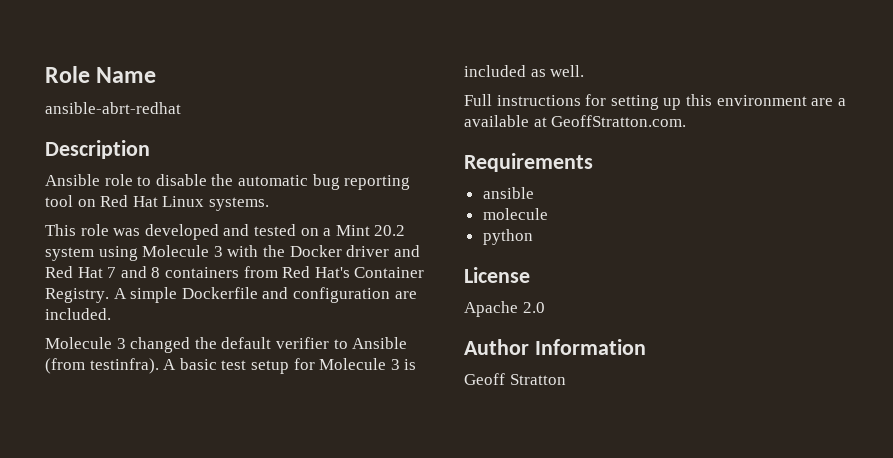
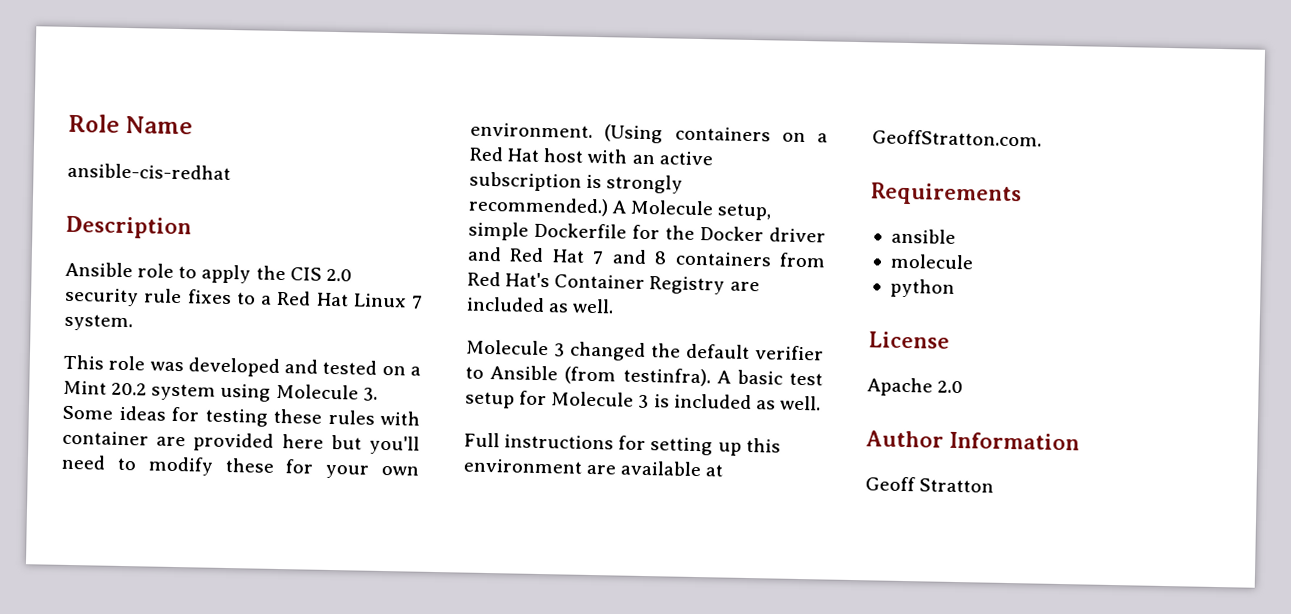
- ansible-abrt-redhat
+ ansible-cis-redhat
- Ansible role to disable the automatic bug reporting tool on Red Hat Linux systems.
+ Ansible role to apply the CIS 2.0 security rule fixes to a Red Hat Linux 7 system.
- This role was developed and tested on a Mint 20.2 system using Molecule 3 with the Docker driver and Red Hat 7 and 8 containers from Red Hat's Container Registry. A simple Dockerfile and configuration are included.
+ This role was developed and tested on a Mint 20.2 system using Molecule 3. Some ideas for testing these rules with container are provided here but you'll need to modify these for your own environment. (Using containers on a Red Hat host with an active subscription is strongly recommended.) A Molecule setup, simple Dockerfile for the Docker driver and Red Hat 7 and 8 containers from Red Hat's Container Registry are included as well.
- Full instructions for setting up this environment are a available at GeoffStratton.com.
+ Full instructions for setting up this environment are available at GeoffStratton.com.

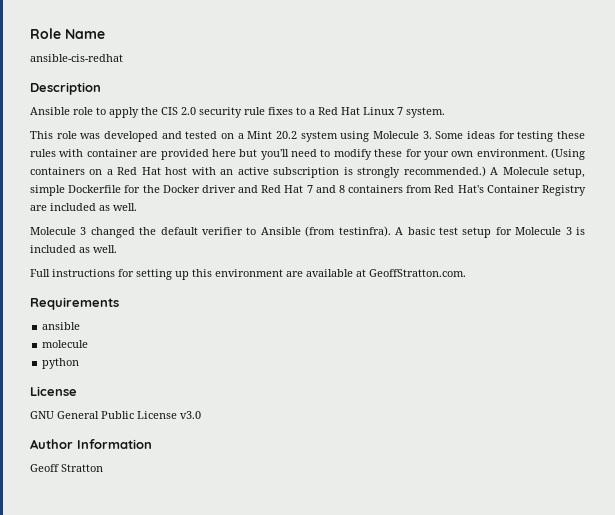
- Apache 2.0
+ GNU General Public License v3.0

